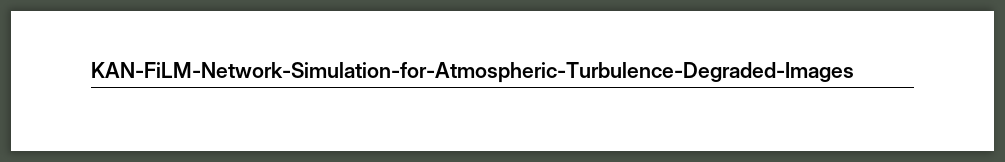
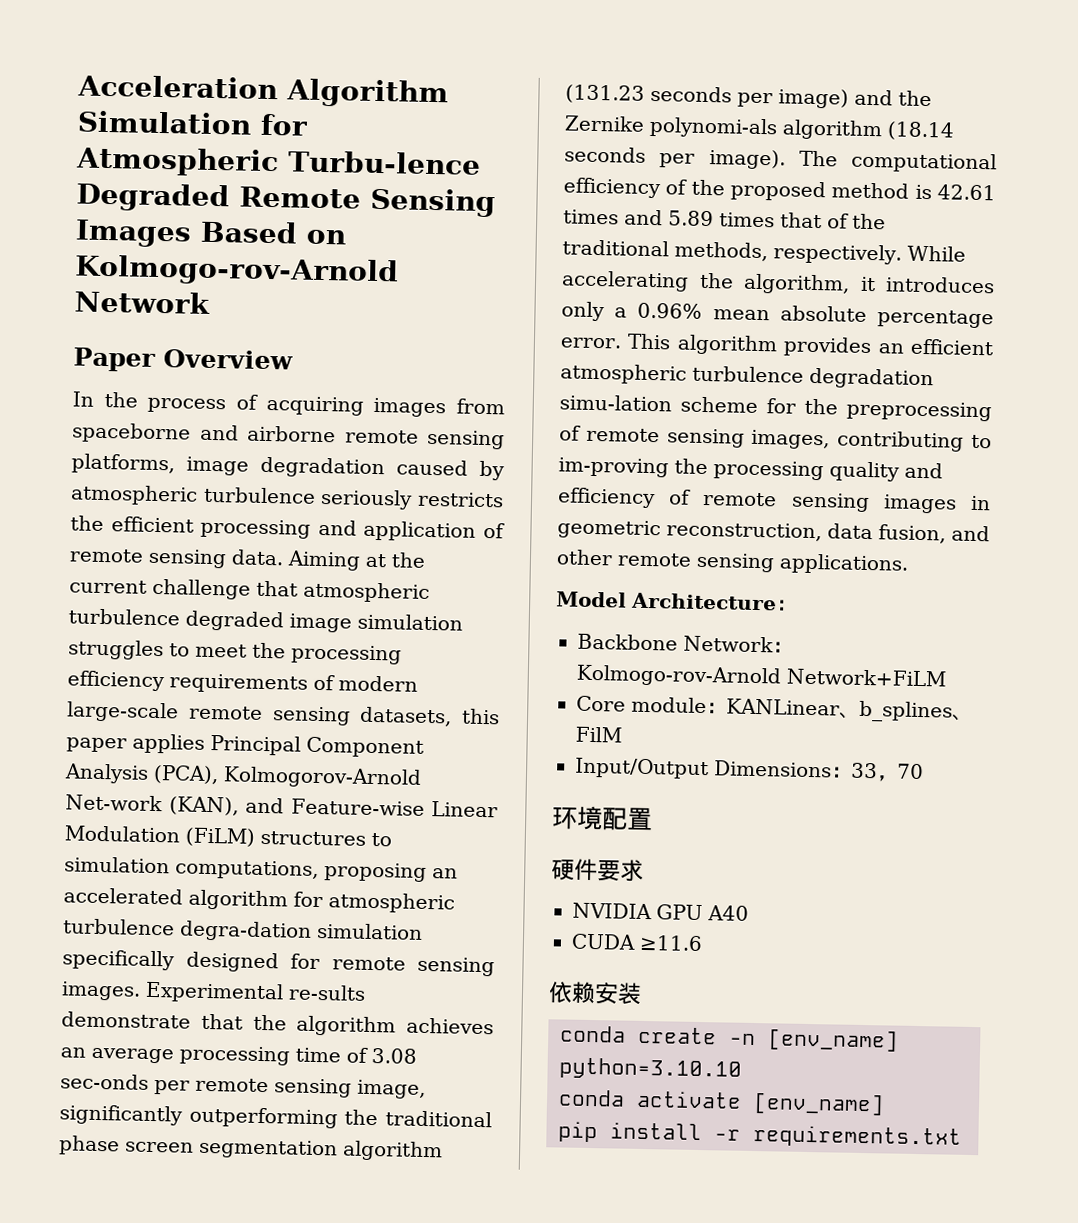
- KAN-FiLM-Network-Simulation-for-Atmospheric-Turbulence-Degraded-Images
+ Acceleration Algorithm Simulation for Atmospheric Turbu-lence Degraded Remote Sensing Images Based on Kolmogo-rov-Arnold Network
+ Paper Overview
+ In the process of acquiring images from spaceborne and airborne remote sensing platforms, image degradation caused by atmospheric turbulence seriously restricts the efficient processing and application of remote sensing data. Aiming at the current challenge that atmospheric turbulence degraded image simulation struggles to meet the processing efficiency requirements of modern large-scale remote sensing datasets, this paper applies Principal Component Analysis (PCA), Kolmogorov-Arnold Net-work (KAN), and Feature-wise Linear Modulation (FiLM) structures to simulation computations, proposing an accelerated algorithm for atmospheric turbulence degra-dation simulation specifically designed for remote sensing images. Experimental re-sults demonstrate that the algorithm achieves an average processing time of 3.08 sec-onds per remote sensing image, significantly outperforming the traditional phase screen segmentation algorithm (131.23 seconds per image) and the Zernike polynomi-als algorithm (18.14 seconds per image). The computational efficiency of the proposed method is 42.61 times and 5.89 times that of the traditional methods, respectively. While accelerating the algorithm, it introduces only a 0.96% mean absolute percentage error. This algorithm provides an efficient atmospheric turbulence degradation simu-lation scheme for the preprocessing of remote sensing images, contributing to im-proving the processing quality and efficiency of remote sensing images in geometric reconstruction, data fusion, and other remote sensing applications.
+ Model Architecture：
+ Backbone Network：Kolmogo-rov-Arnold Network+FiLM
+ Core module：KANLinear、b_splines、FilM
+ Input/Output Dimensions：33，70
+ 环境配置
+ 硬件要求
+ NVIDIA GPU A40
+ CUDA ≥11.6
+ 依赖安装
+ conda create -n [env_name] python=3.10.10
+ conda activate [env_name]
+ pip install -r requirements.txt

